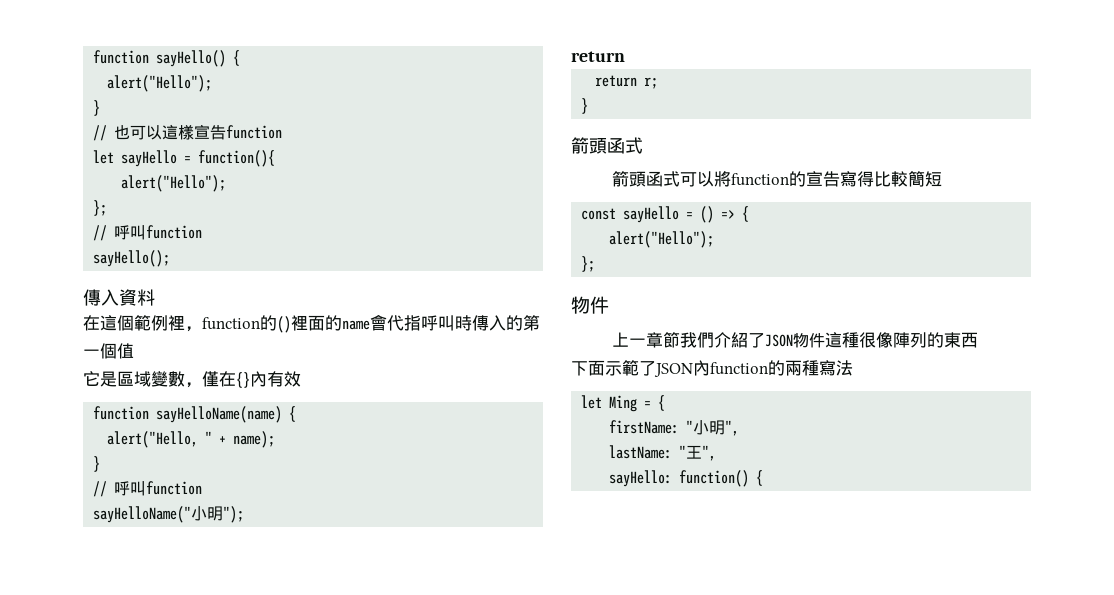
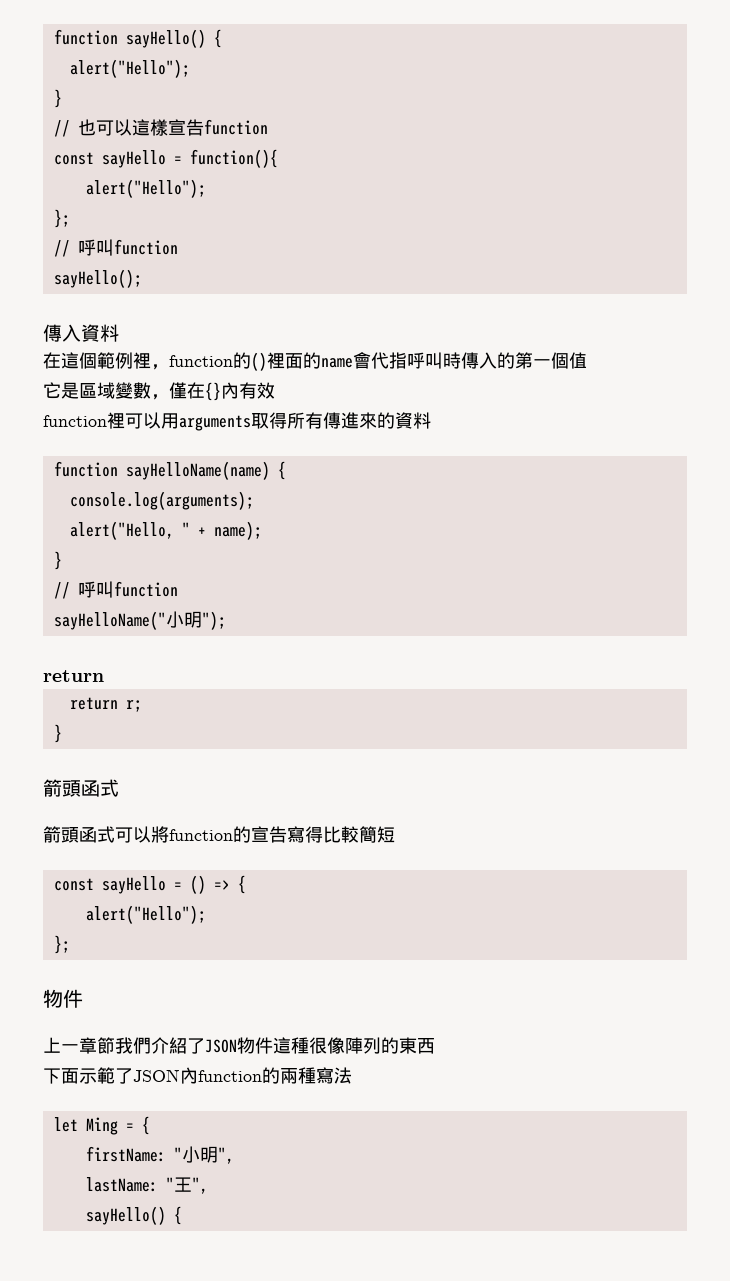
- let sayHello = function(){
+ const sayHello = function(){
+ function裡可以用arguments取得所有傳進來的資料
+ console.log(arguments);
  lastName: "王",
- sayHello: function() {
+ sayHello() {

